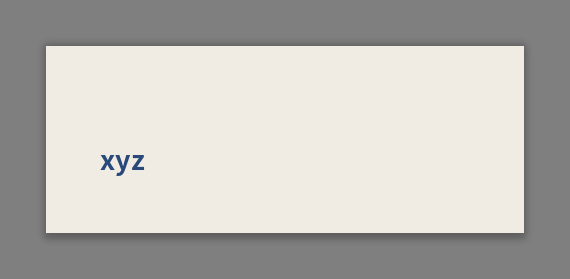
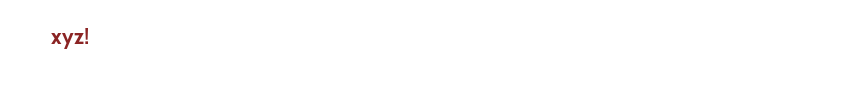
- xyz
+ xyz!

